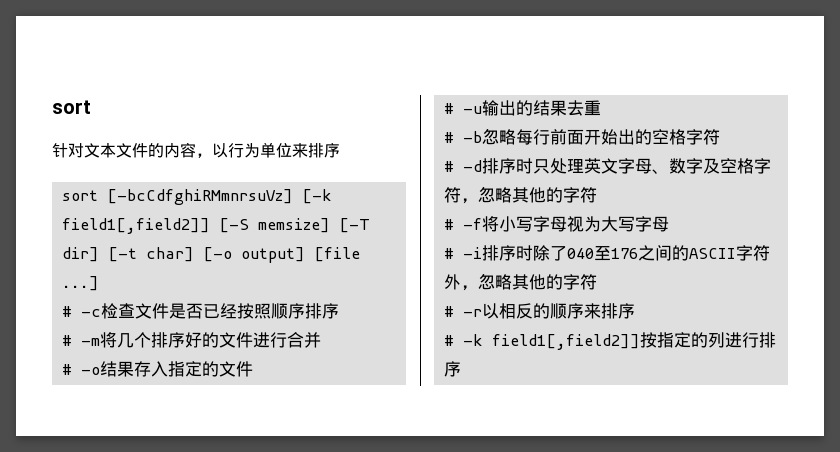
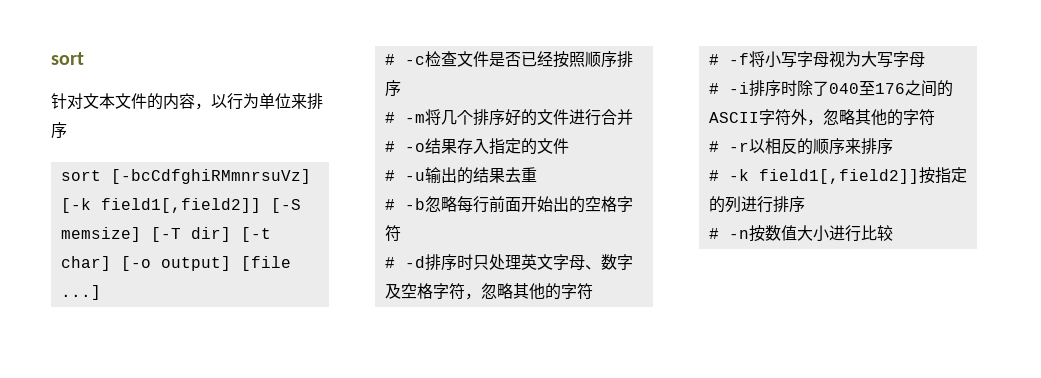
+ # -n按数值大小进行比较

